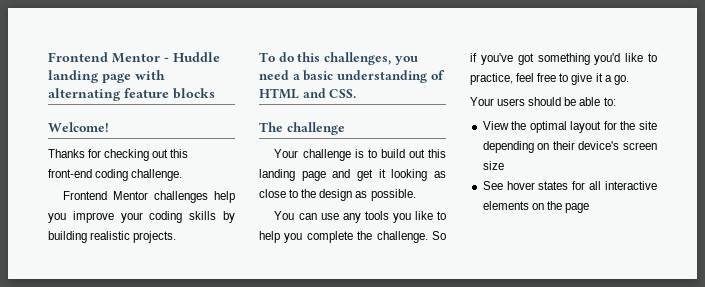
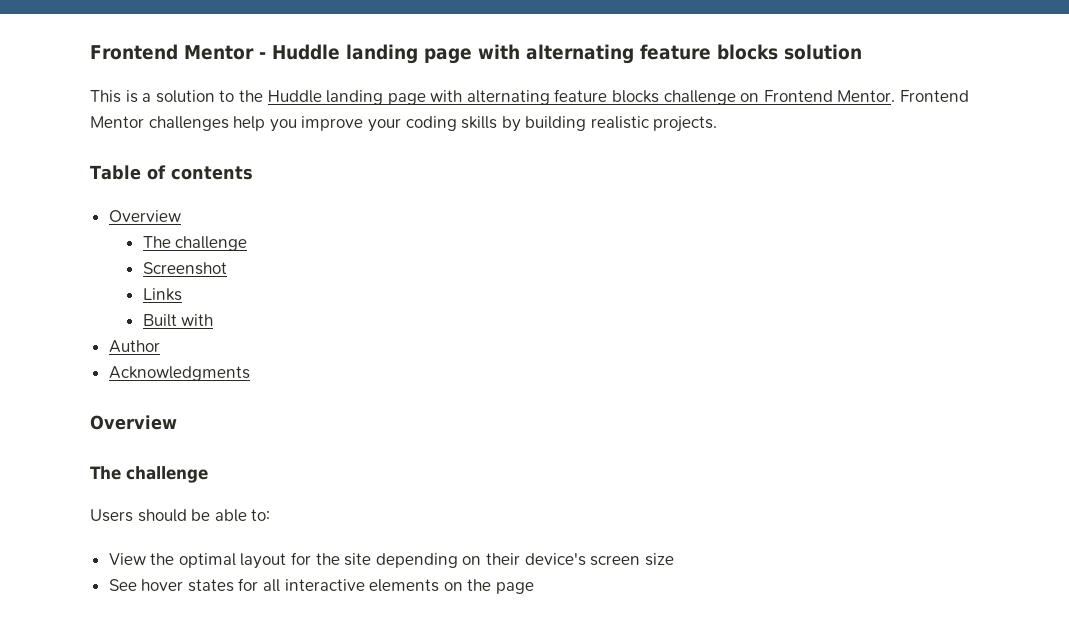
- Frontend Mentor - Huddle landing page with alternating feature blocks
- Welcome!
- Thanks for checking out this front-end coding challenge.
- Frontend Mentor challenges help you improve your coding skills by building realistic projects.
+ Frontend Mentor - Huddle landing page with alternating feature blocks solution
+ This is a solution to the Huddle landing page with alternating feature blocks challenge on Frontend Mentor. Frontend Mentor challenges help you improve your coding skills by building realistic projects.
- To do this challenges, you need a basic understanding of HTML and CSS.
+ Table of contents
+ Overview
  The challenge
- Your challenge is to build out this landing page and get it looking as close to the design as possible.
- You can use any tools you like to help you complete the challenge. So if you've got something you'd like to practice, feel free to give it a go.
- Your users should be able to:
+ Screenshot
+ Links
+ Built with
+ Author
+ Acknowledgments
+ Overview
+ The challenge
+ Users should be able to:

